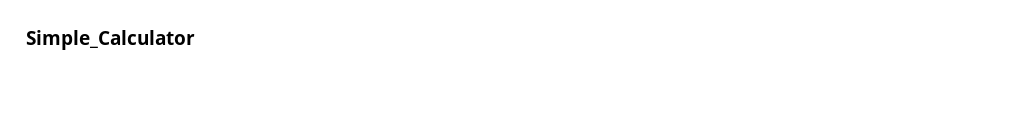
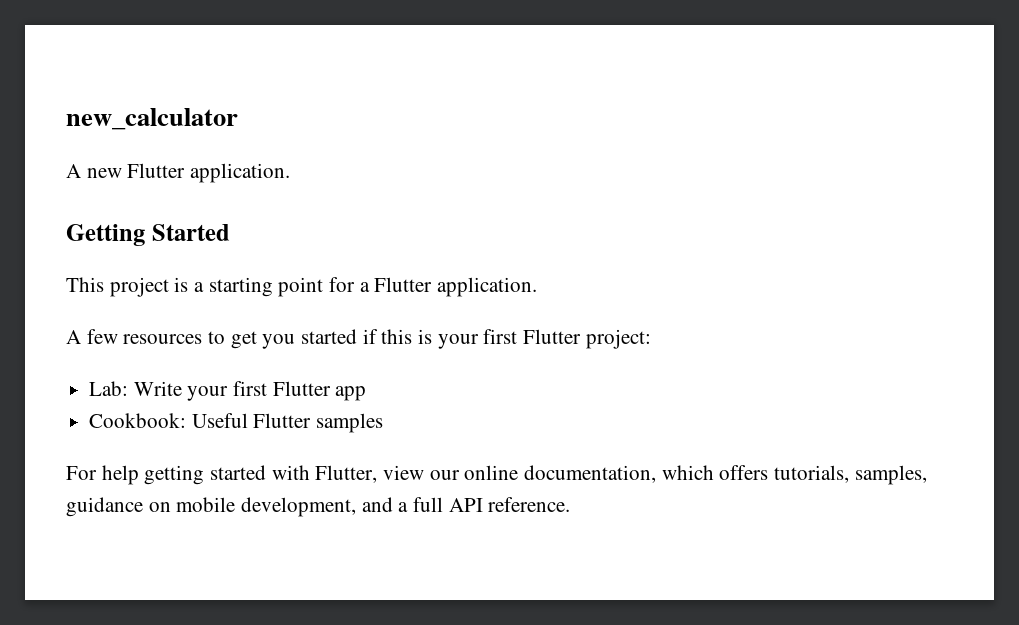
- Simple_Calculator
+ new_calculator
+ A new Flutter application.
+ Getting Started
+ This project is a starting point for a Flutter application.
+ A few resources to get you started if this is your first Flutter project:
+ Lab: Write your first Flutter app
+ Cookbook: Useful Flutter samples
+ For help getting started with Flutter, view our online documentation, which offers tutorials, samples, guidance on mobile development, and a full API reference.

